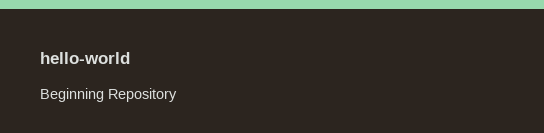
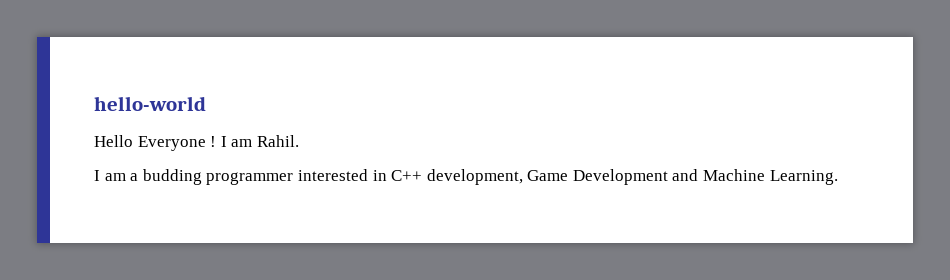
- Beginning Repository
+ Hello Everyone ! I am Rahil.
+ I am a budding programmer interested in C++ development, Game Development and Machine Learning.

